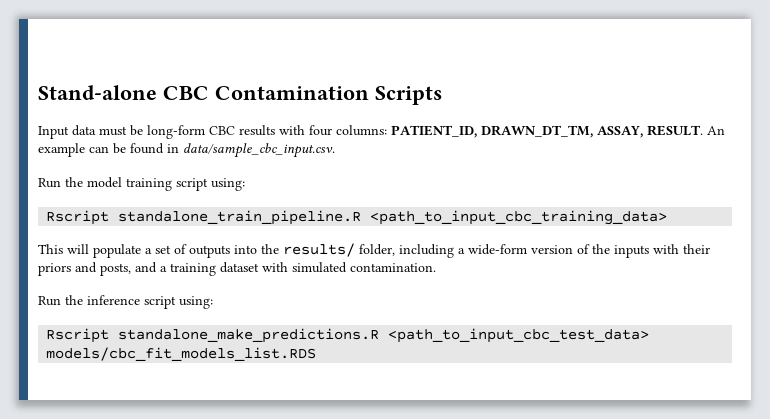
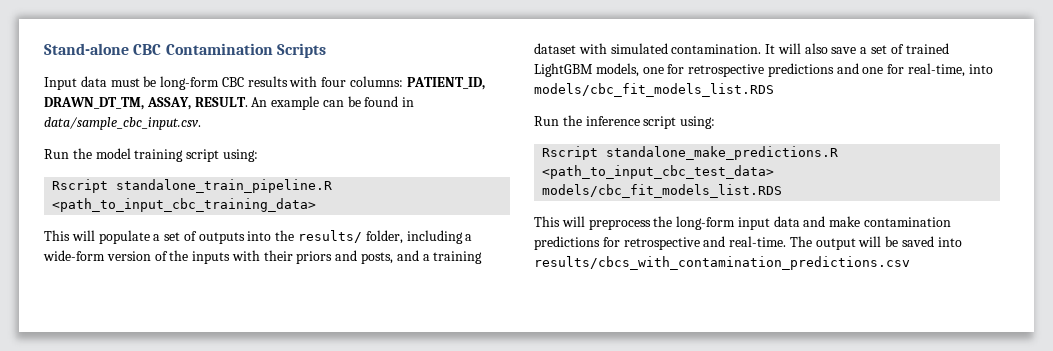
+ It will also save a set of trained LightGBM models, one for retrospective predictions and one for real-time, into models/cbc_fit_models_list.RDS
+ This will preprocess the long-form input data and make contamination predictions for retrospective and real-time. The output will be saved into results/cbcs_with_contamination_predictions.csv

